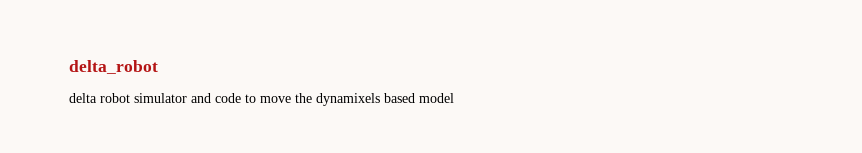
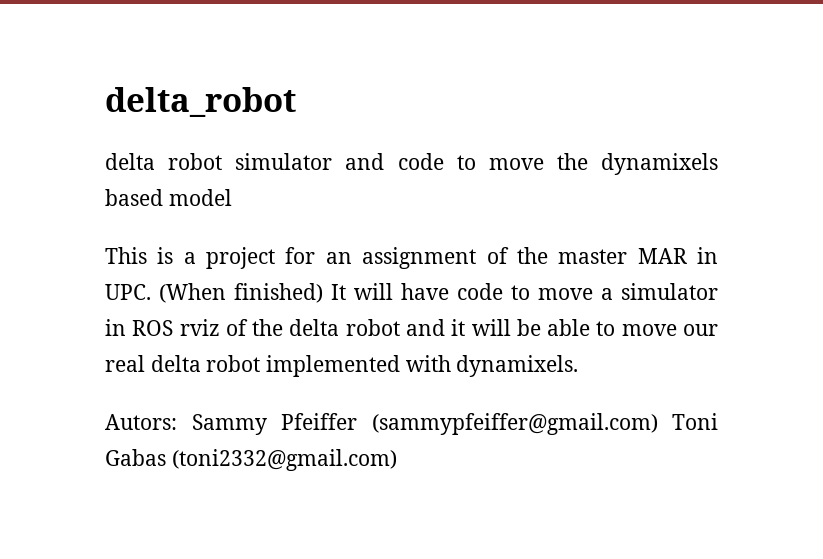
+ This is a project for an assignment of the master MAR in UPC. (When finished) It will have code to move a simulator in ROS rviz of the delta robot and it will be able to move our real delta robot implemented with dynamixels.
+ Autors: Sammy Pfeiffer (sammypfeiffer@gmail.com) Toni Gabas (toni2332@gmail.com)

